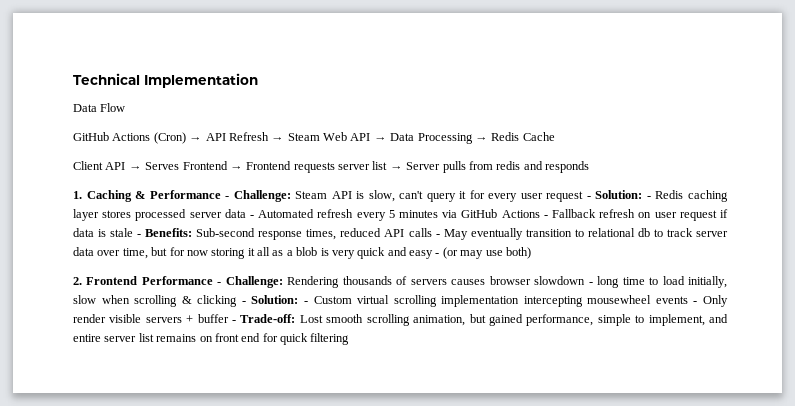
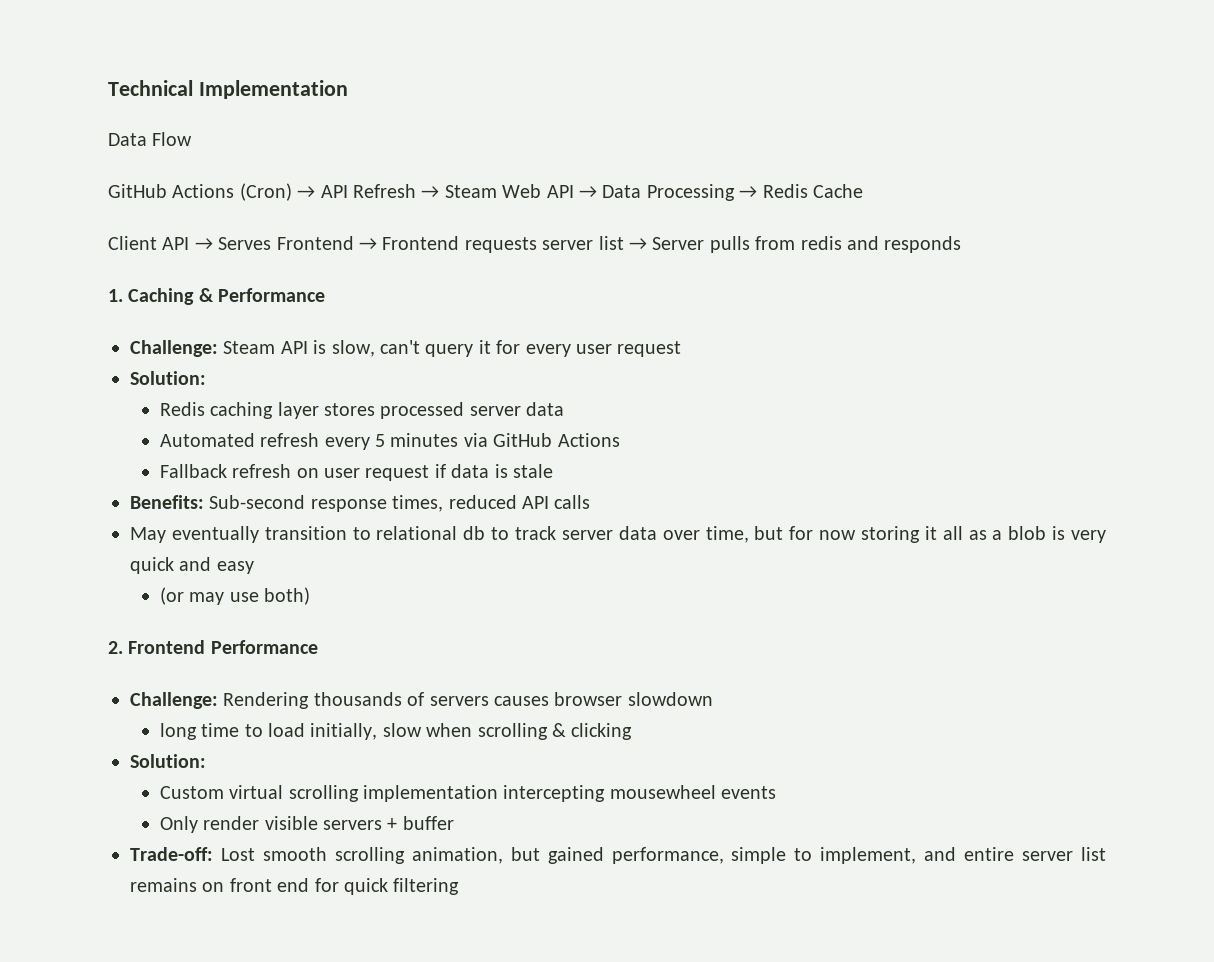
- 1. Caching & Performance - Challenge:
+ 1. Caching & Performance
+ Challenge:
- Steam API is slow, can't query it for every user request - Solution: - Redis caching layer stores processed server data - Automated refresh every 5 minutes via GitHub Actions - Fallback refresh on user request if data is stale - Benefits:
+ Steam API is slow, can't query it for every user request
+ Solution:
+ Redis caching layer stores processed server data
+ Automated refresh every 5 minutes via GitHub Actions
+ Fallback refresh on user request if data is stale
+ Benefits:
- Sub-second response times, reduced API calls - May eventually transition to relational db to track server data over time, but for now storing it all as a blob is very quick and easy - (or may use both)
+ Sub-second response times, reduced API calls
+ May eventually transition to relational db to track server data over time, but for now storing it all as a blob is very quick and easy
+ (or may use both)
- 2. Frontend Performance - Challenge: Rendering thousands of servers causes browser slowdown - long time to load initially, slow when scrolling & clicking - Solution: - Custom virtual scrolling implementation intercepting mousewheel events - Only render visible servers + buffer - Trade-off: Lost smooth scrolling animation, but gained performance, simple to implement, and entire server list remains on front end for quick filtering
+ 2. Frontend Performance
+ Challenge: Rendering thousands of servers causes browser slowdown
+ long time to load initially, slow when scrolling & clicking
+ Solution:
+ Custom virtual scrolling implementation intercepting mousewheel events
+ Only render visible servers + buffer
+ Trade-off: Lost smooth scrolling animation, but gained performance, simple to implement, and entire server list remains on front end for quick filtering

